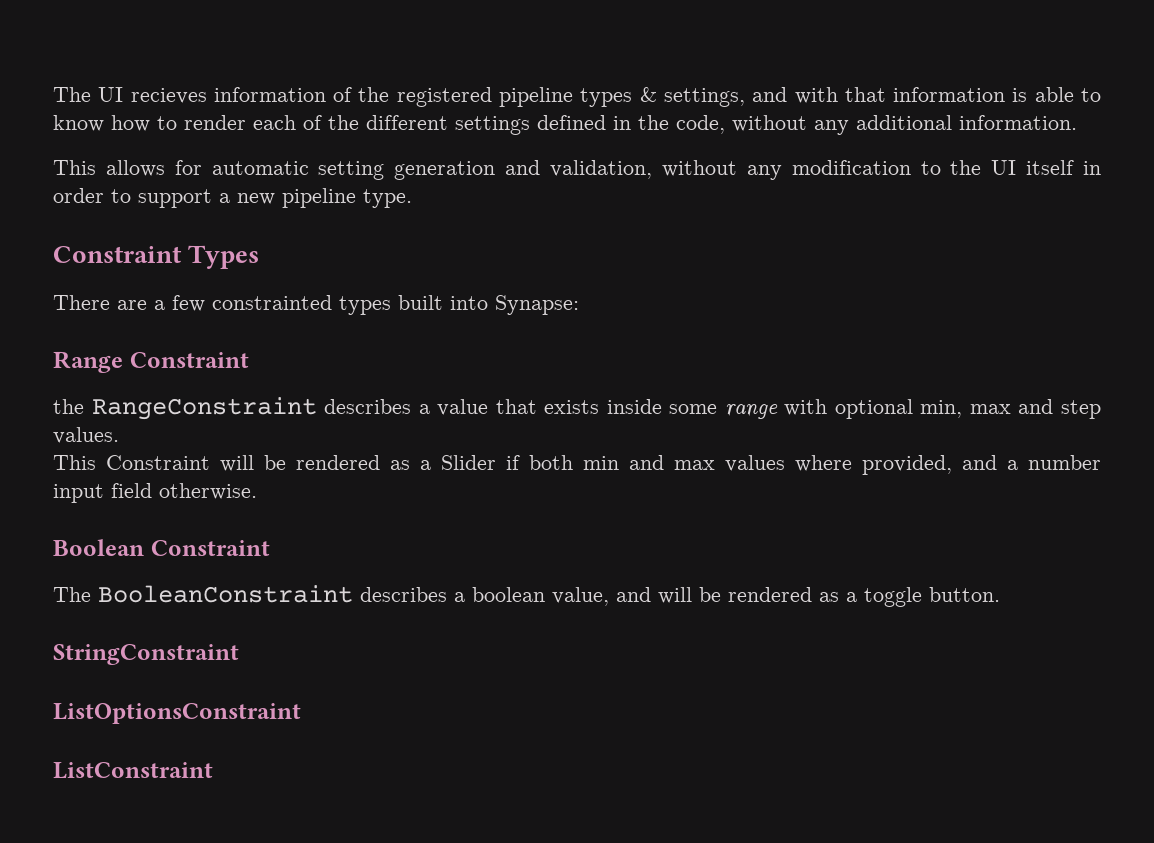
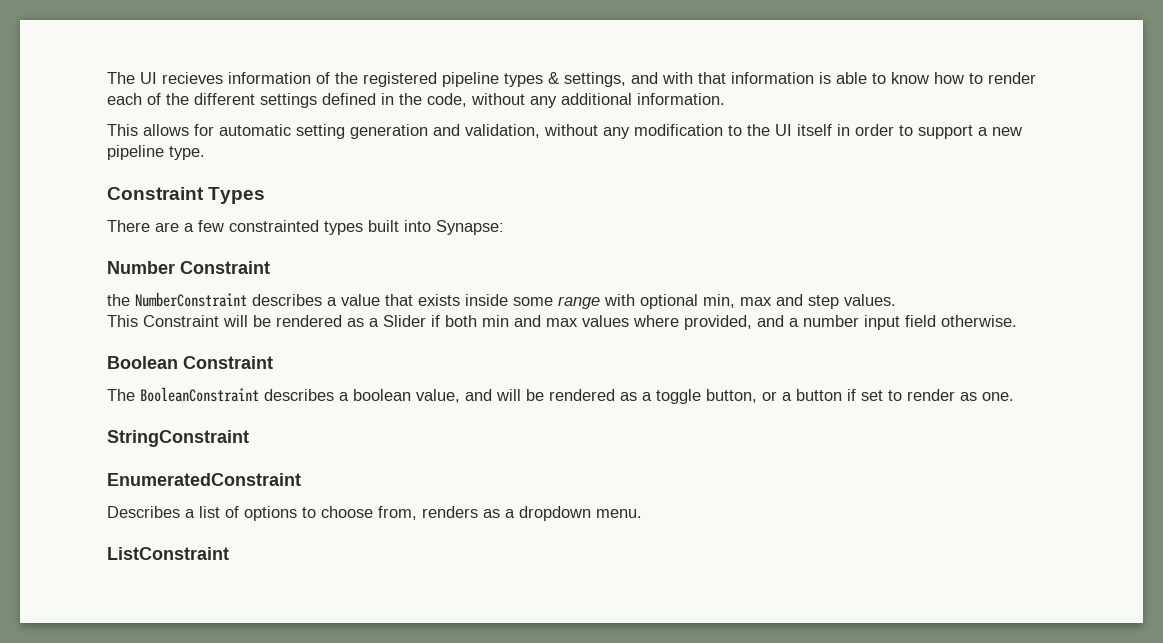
- Range Constraint
+ Number Constraint
- the RangeConstraint describes a value that exists inside some range with optional min, max and step values.
+ the NumberConstraint describes a value that exists inside some range with optional min, max and step values.
- The BooleanConstraint describes a boolean value, and will be rendered as a toggle button.
+ The BooleanConstraint describes a boolean value, and will be rendered as a toggle button, or a button if set to render as one.
  StringConstraint
- ListOptionsConstraint
+ EnumeratedConstraint
+ Describes a list of options to choose from, renders as a dropdown menu.

